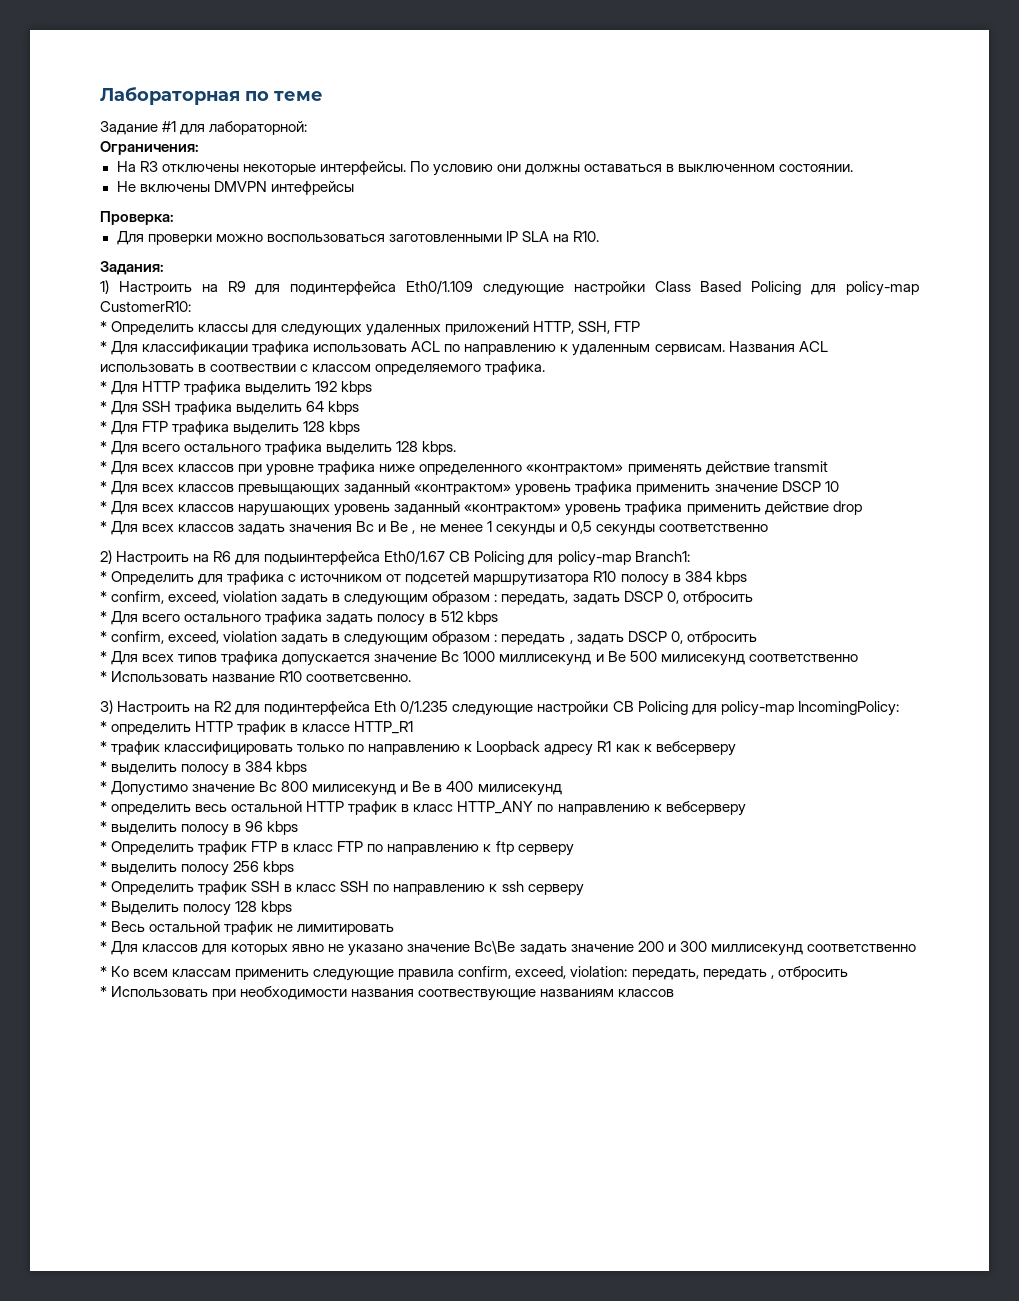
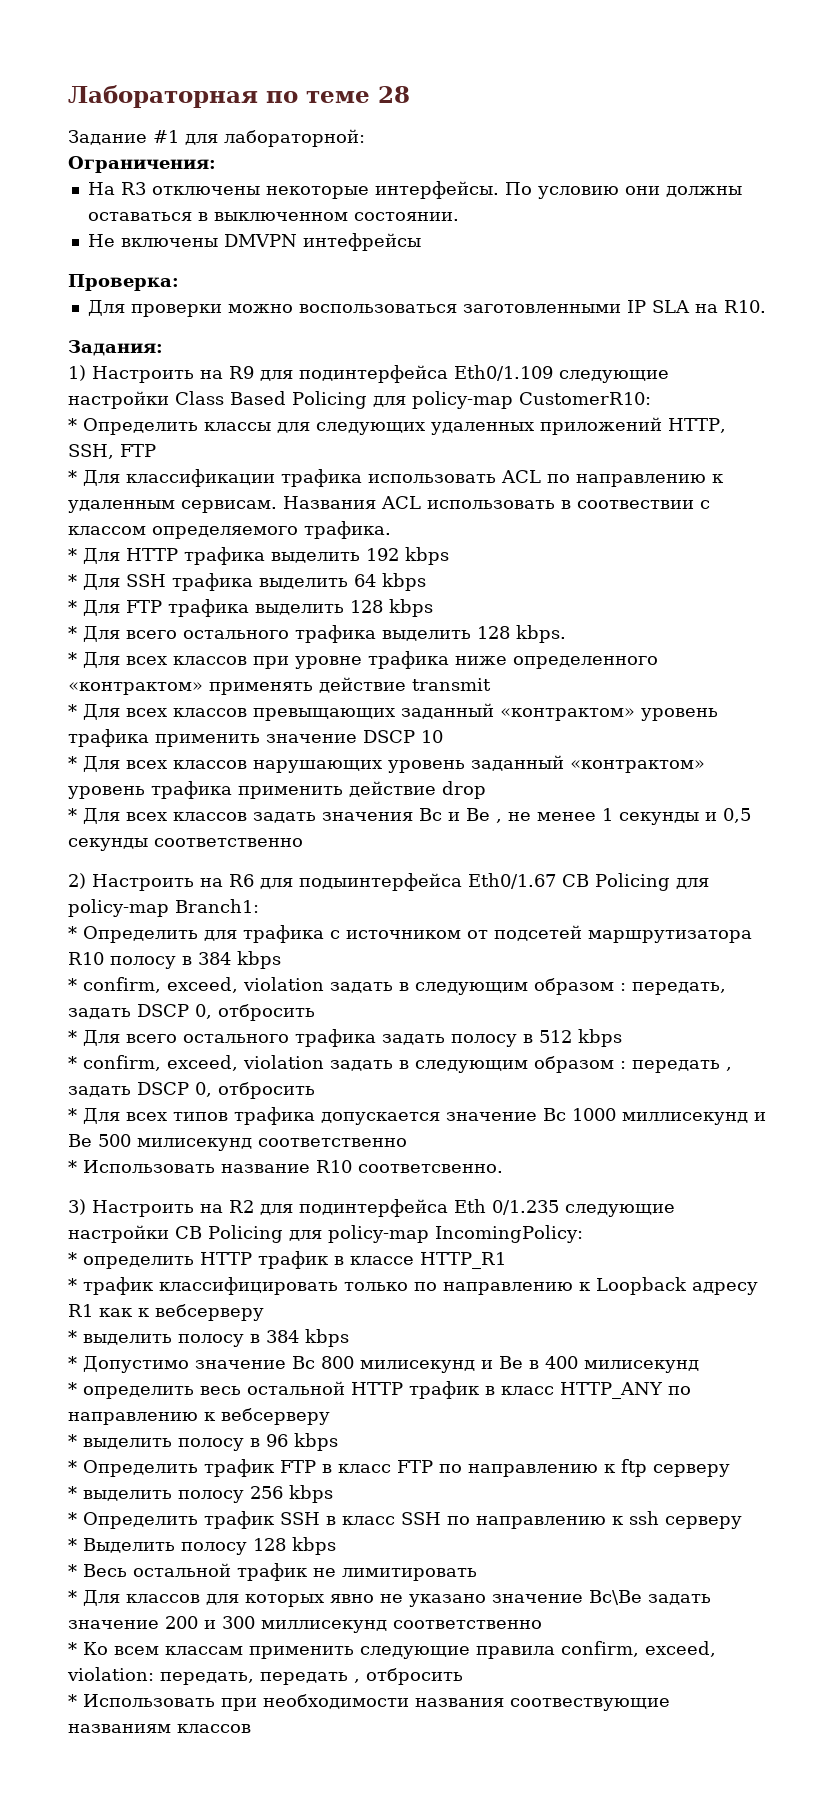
- Лабораторная по теме
+ Лабораторная по теме 28

